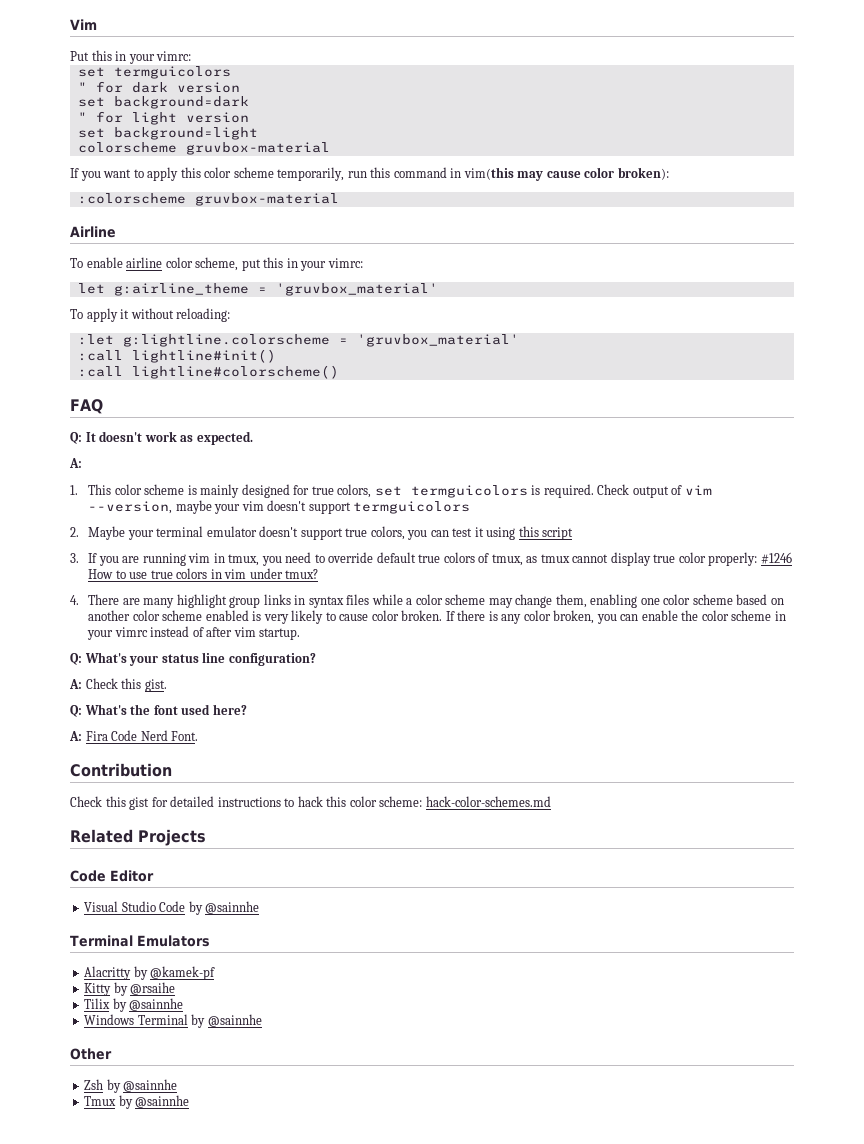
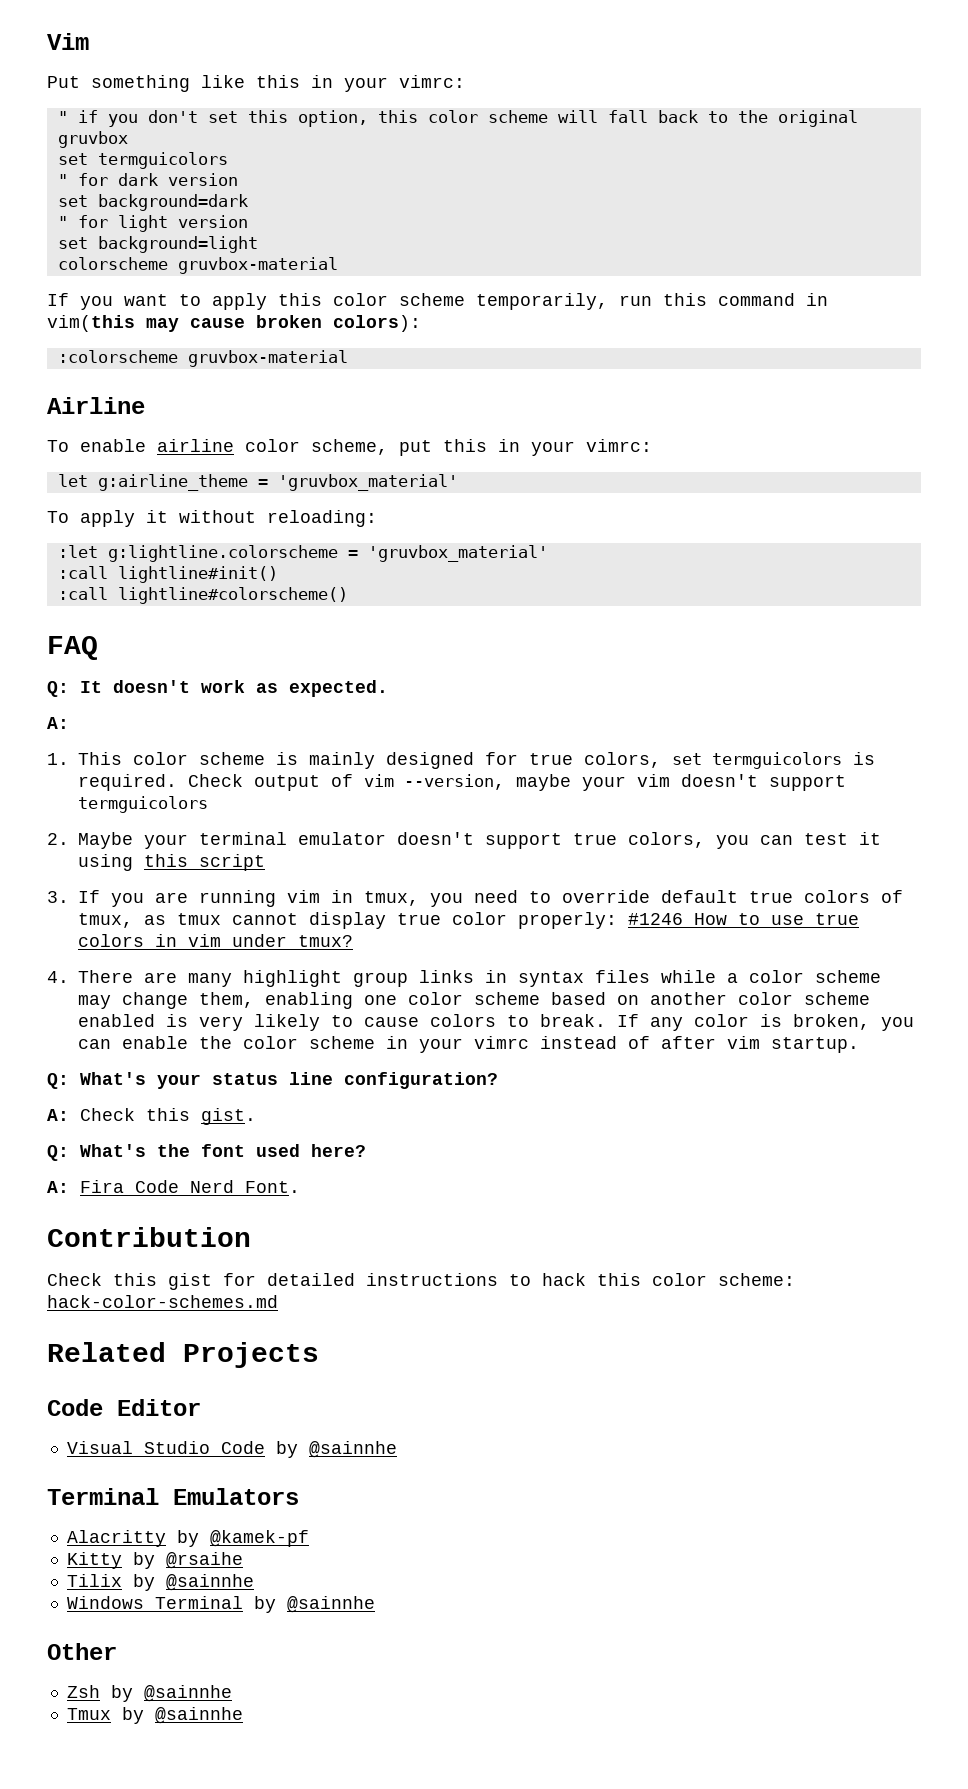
- Put this in your vimrc:
+ Put something like this in your vimrc:
+ " if you don't set this option, this color scheme will fall back to the original gruvbox
- If you want to apply this color scheme temporarily, run this command in vim(this may cause color broken):
+ If you want to apply this color scheme temporarily, run this command in vim(this may cause broken colors):
- 4. There are many highlight group links in syntax files while a color scheme may change them, enabling one color scheme based on another color scheme enabled is very likely to cause color broken. If there is any color broken, you can enable the color scheme in your vimrc instead of after vim startup.
+ 4. There are many highlight group links in syntax files while a color scheme may change them, enabling one color scheme based on another color scheme enabled is very likely to cause colors to break. If any color is broken, you can enable the color scheme in your vimrc instead of after vim startup.

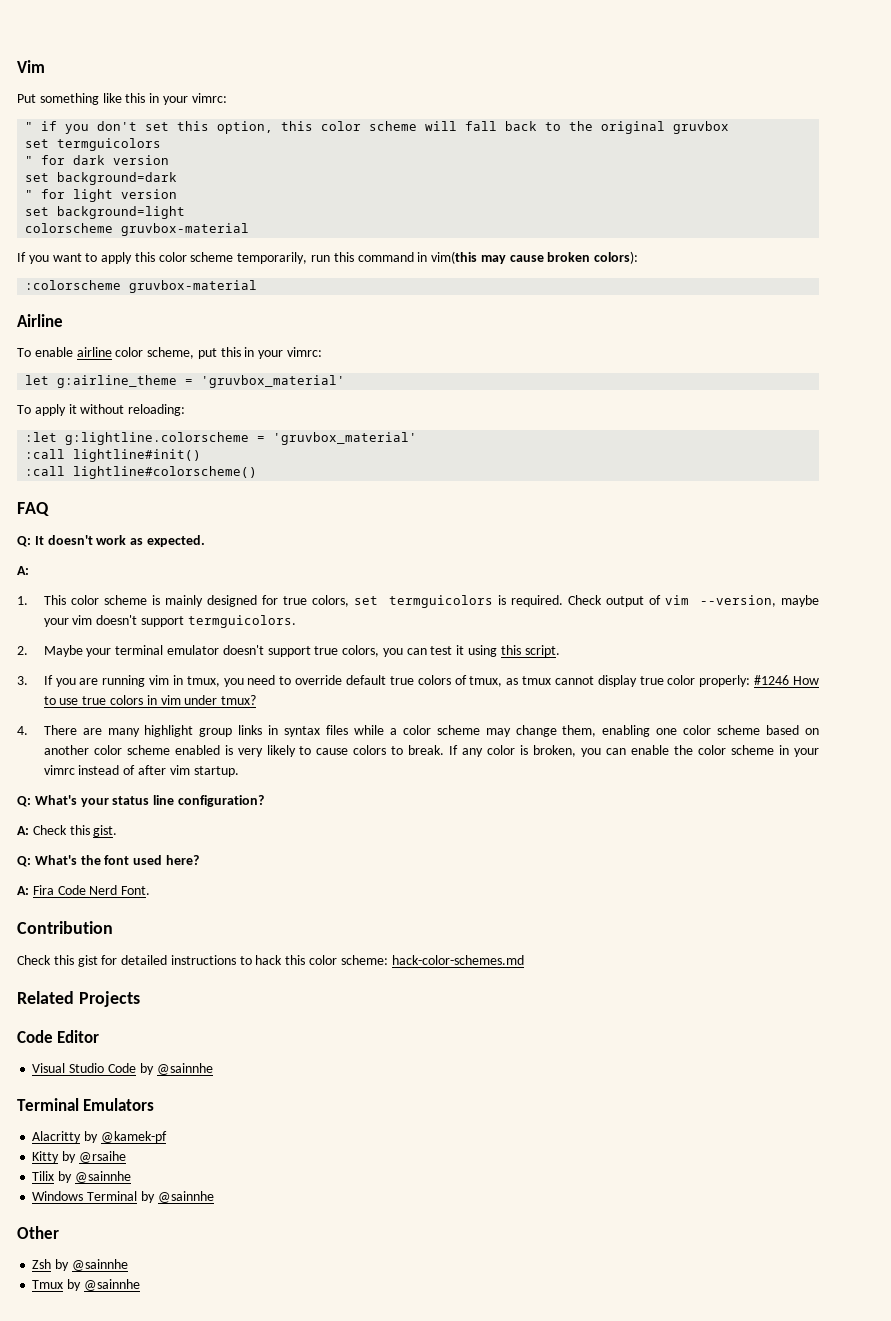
- Check output of vim --version, maybe your vim doesn't support termguicolors
+ Check output of vim --version, maybe your vim doesn't support termguicolors.
- 2. Maybe your terminal emulator doesn't support true colors, you can test it using this script
+ 2. Maybe your terminal emulator doesn't support true colors, you can test it using this script.

